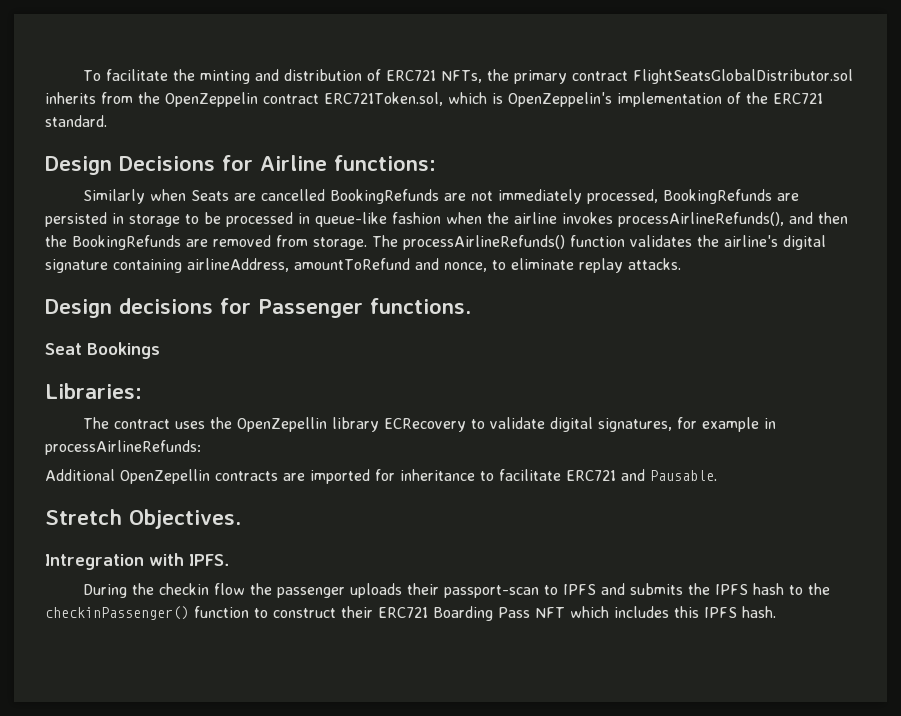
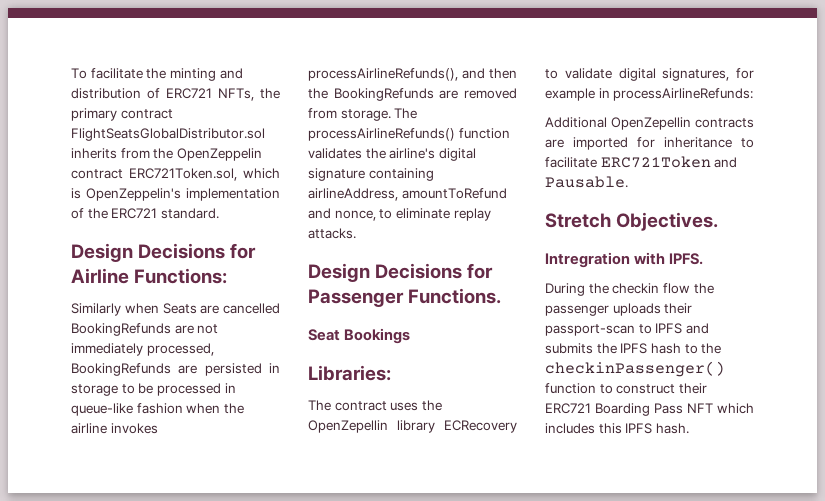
- Design Decisions for Airline functions:
+ Design Decisions for Airline Functions:
- Design decisions for Passenger functions.
+ Design Decisions for Passenger Functions.
- Additional OpenZepellin contracts are imported for inheritance to facilitate ERC721 and Pausable.
+ Additional OpenZepellin contracts are imported for inheritance to facilitate ERC721Token and Pausable.

